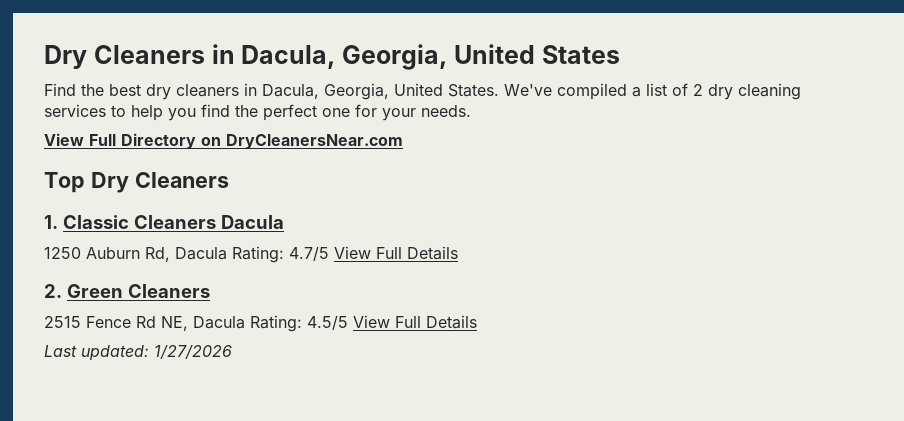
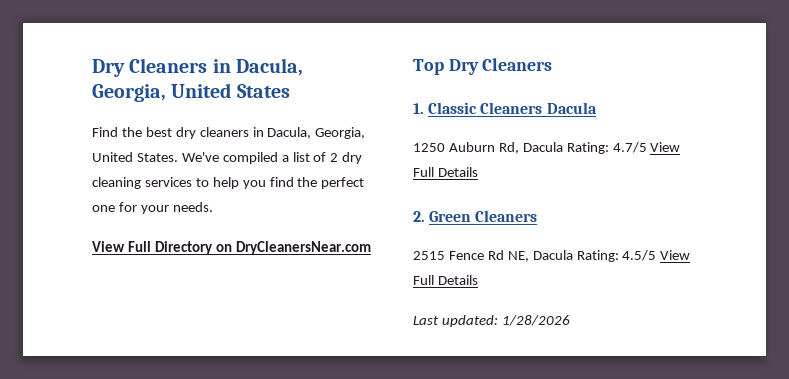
- Last updated: 1/27/2026
+ Last updated: 1/28/2026

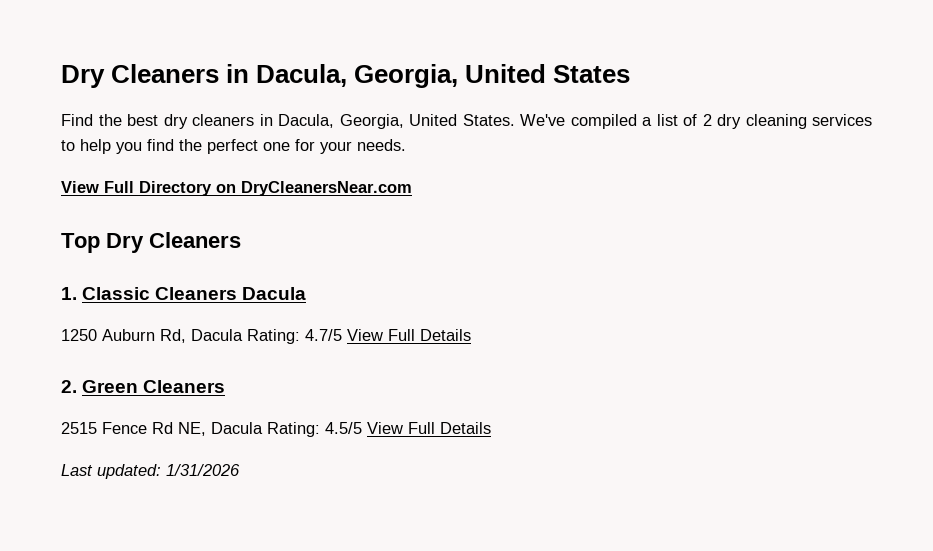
- Last updated: 1/28/2026
+ Last updated: 1/31/2026

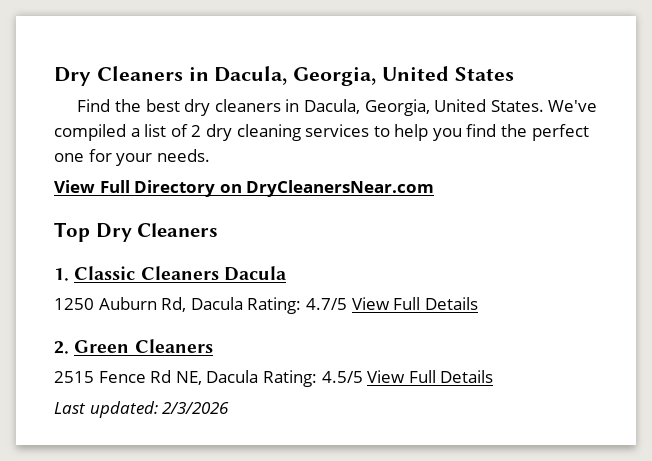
- Last updated: 1/31/2026
+ Last updated: 2/3/2026

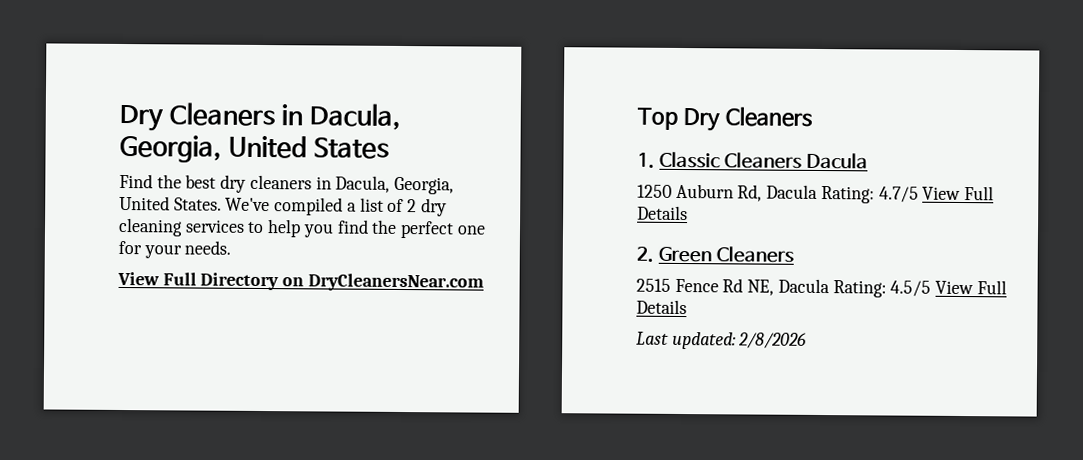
- Last updated: 2/3/2026
+ Last updated: 2/8/2026

